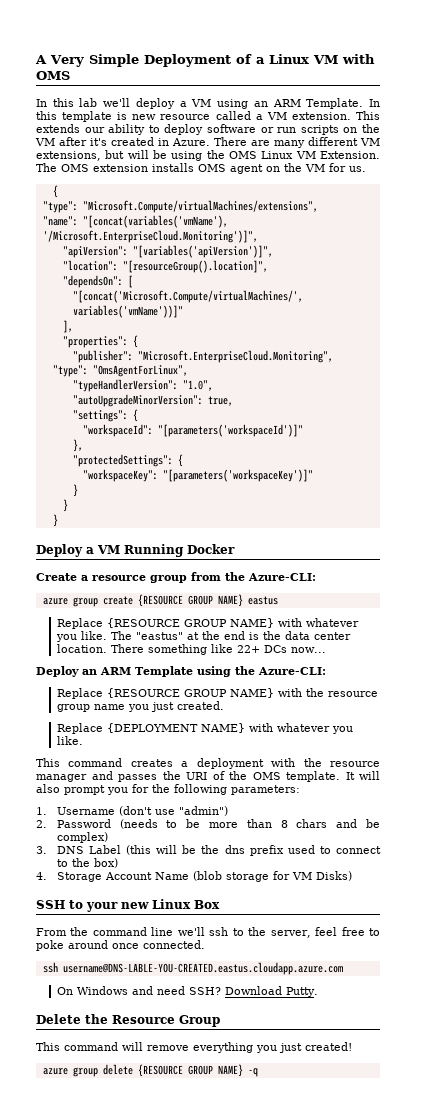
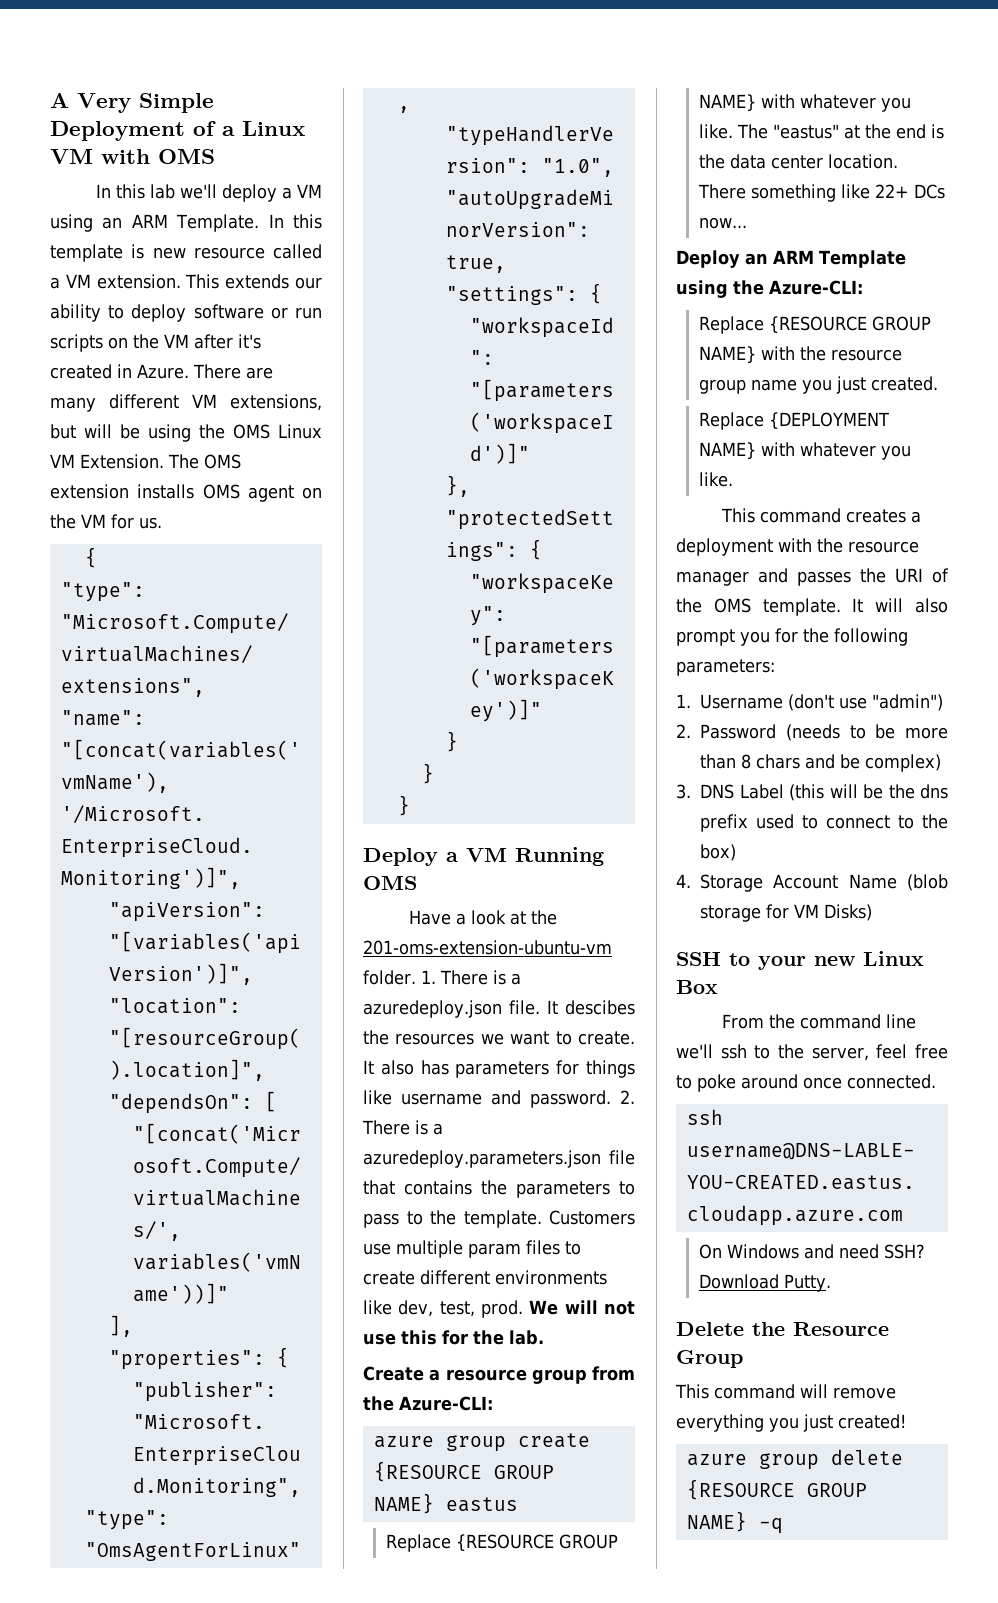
- Deploy a VM Running Docker
+ Deploy a VM Running OMS
+ Have a look at the 201-oms-extension-ubuntu-vm folder. 1. There is a azuredeploy.json file. It descibes the resources we want to create. It also has parameters for things like username and password. 2. There is a azuredeploy.parameters.json file that contains the parameters to pass to the template. Customers use multiple param files to create different environments like dev, test, prod. We will not use this for the lab.

